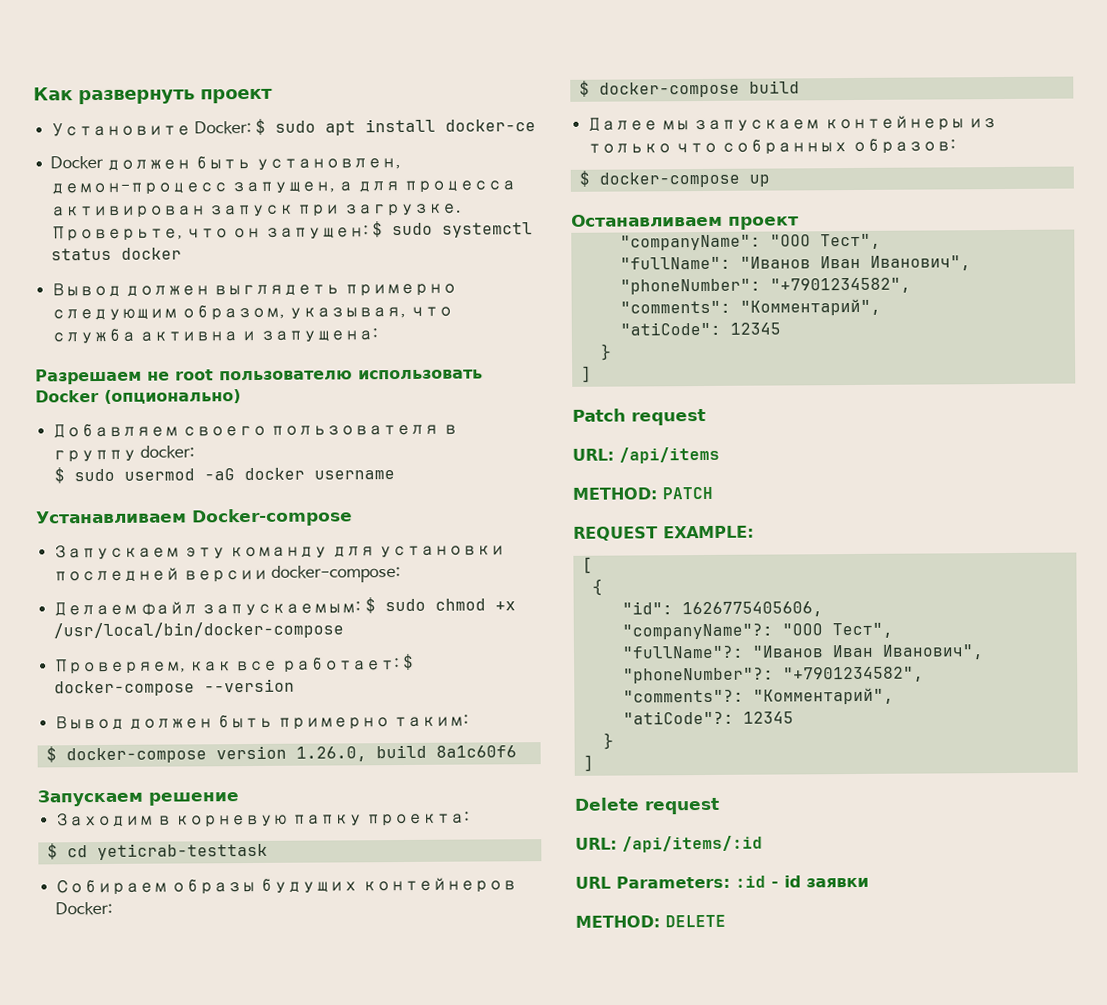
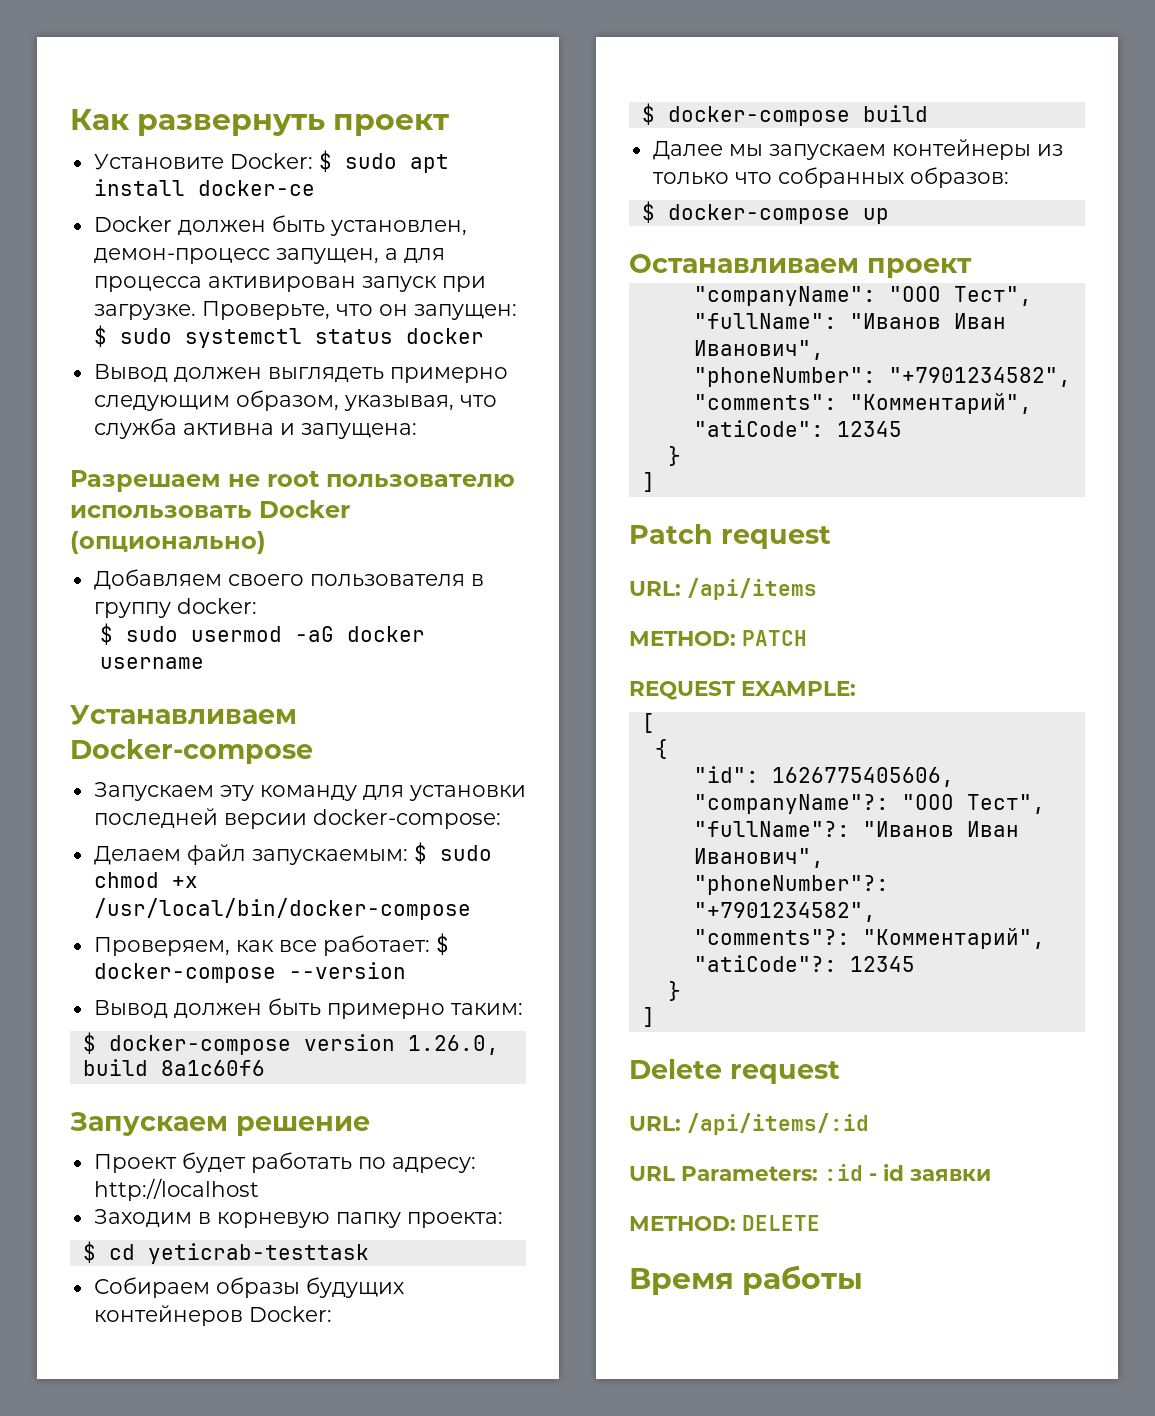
+ Проект будет работать по адресу: http://localhost
+ Время работы

